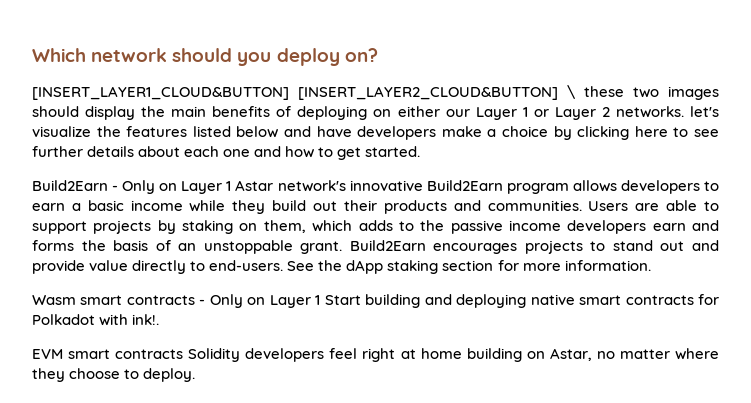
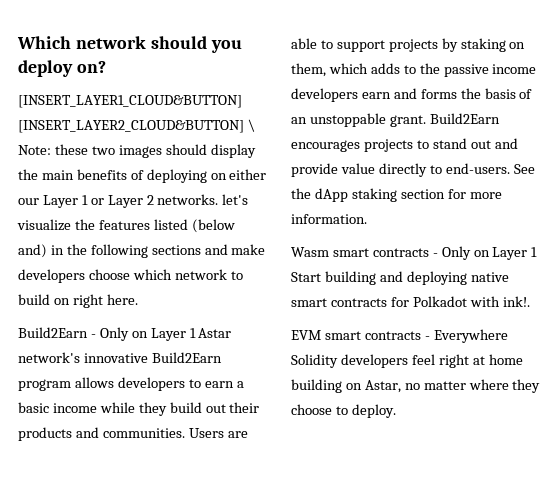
- [INSERT_LAYER1_CLOUD&BUTTON] [INSERT_LAYER2_CLOUD&BUTTON] \ these two images should display the main benefits of deploying on either our Layer 1 or Layer 2 networks. let's visualize the features listed below and have developers make a choice by clicking here to see further details about each one and how to get started.
+ [INSERT_LAYER1_CLOUD&BUTTON] [INSERT_LAYER2_CLOUD&BUTTON] \ Note: these two images should display the main benefits of deploying on either our Layer 1 or Layer 2 networks. let's visualize the features listed (below and) in the following sections and make developers choose which network to build on right here.
- EVM smart contracts Solidity developers feel right at home building on Astar, no matter where they choose to deploy.
+ EVM smart contracts - Everywhere Solidity developers feel right at home building on Astar, no matter where they choose to deploy.

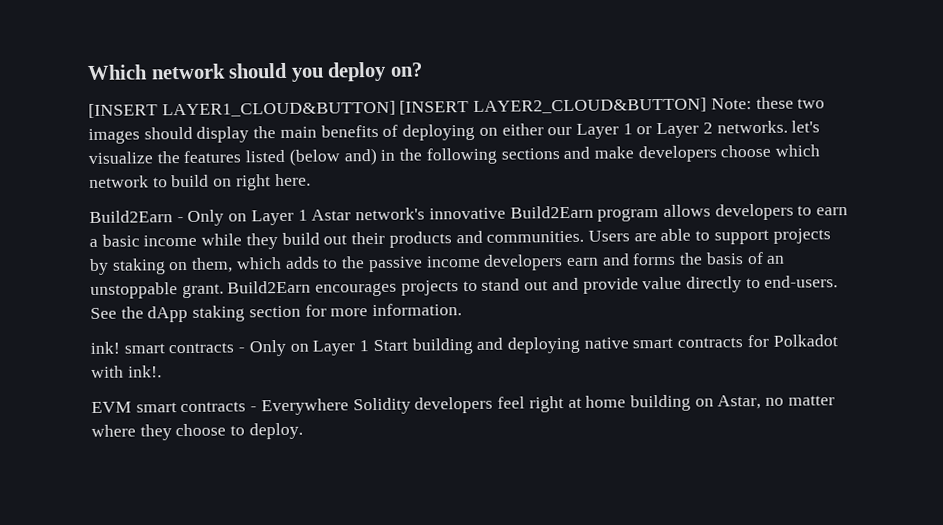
- [INSERT_LAYER1_CLOUD&BUTTON] [INSERT_LAYER2_CLOUD&BUTTON] \ Note: these two images should display the main benefits of deploying on either our Layer 1 or Layer 2 networks. let's visualize the features listed (below and) in the following sections and make developers choose which network to build on right here.
+ [INSERT LAYER1_CLOUD&BUTTON] [INSERT LAYER2_CLOUD&BUTTON] Note: these two images should display the main benefits of deploying on either our Layer 1 or Layer 2 networks. let's visualize the features listed (below and) in the following sections and make developers choose which network to build on right here.
- Wasm smart contracts - Only on Layer 1 Start building and deploying native smart contracts for Polkadot with ink!.
+ ink! smart contracts - Only on Layer 1 Start building and deploying native smart contracts for Polkadot with ink!.

